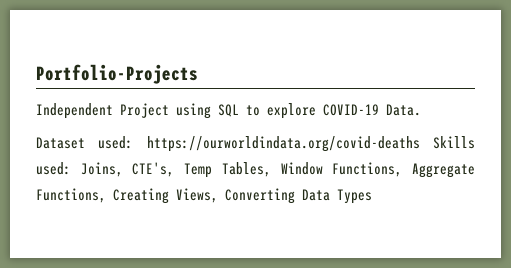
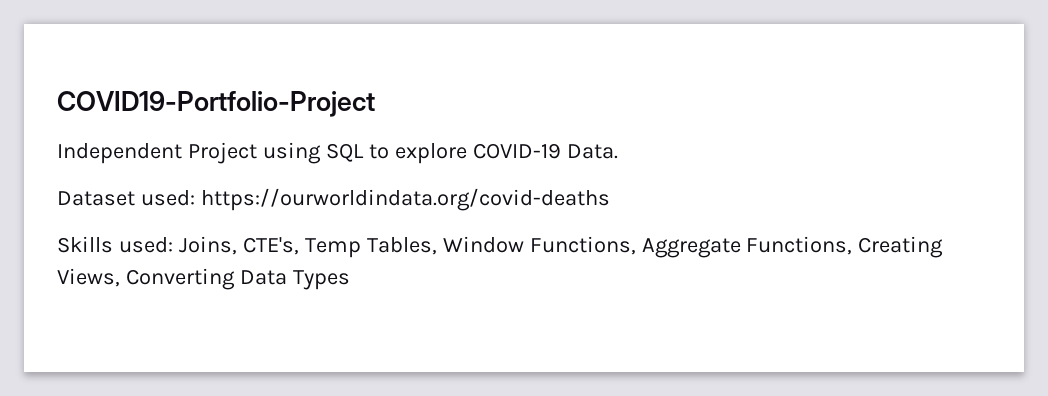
- Portfolio-Projects
+ COVID19-Portfolio-Project
- Dataset used: https://ourworldindata.org/covid-deaths Skills used: Joins, CTE's, Temp Tables, Window Functions, Aggregate Functions, Creating Views, Converting Data Types
+ Dataset used: https://ourworldindata.org/covid-deaths
+ Skills used: Joins, CTE's, Temp Tables, Window Functions, Aggregate Functions, Creating Views, Converting Data Types

